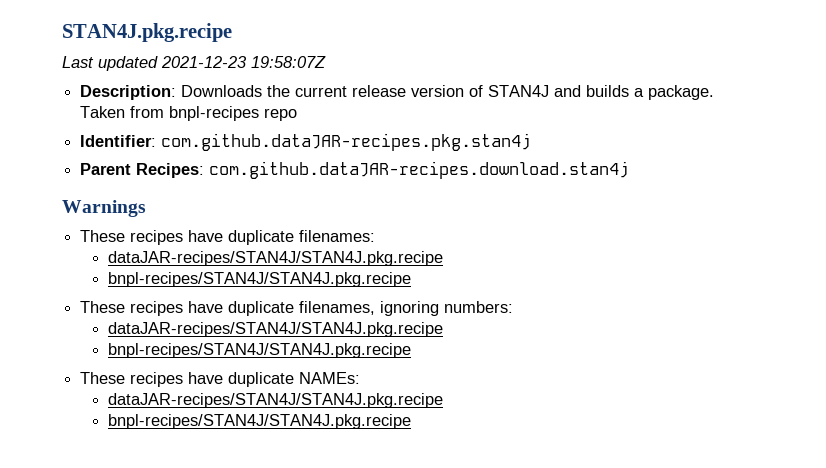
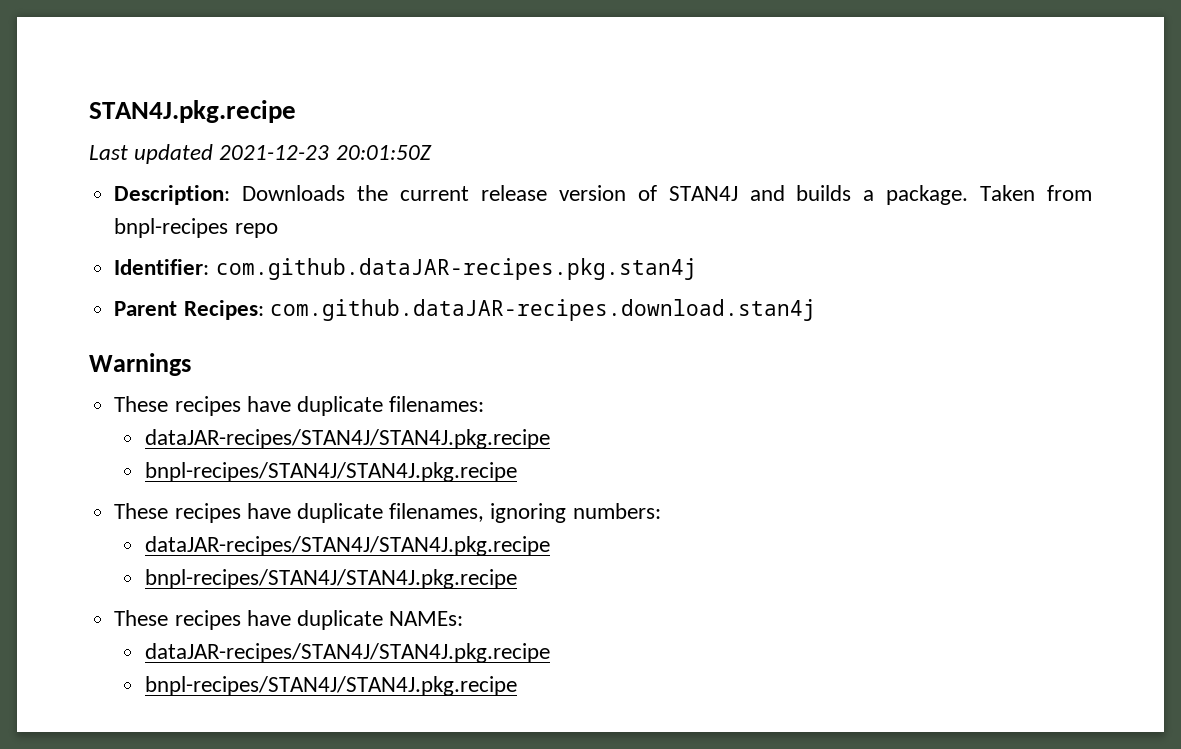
- Last updated 2021-12-23 19:58:07Z
+ Last updated 2021-12-23 20:01:50Z

